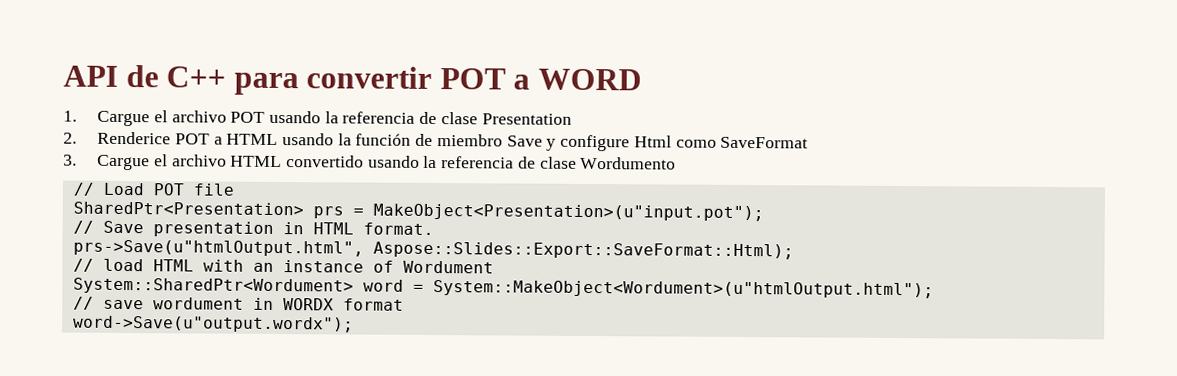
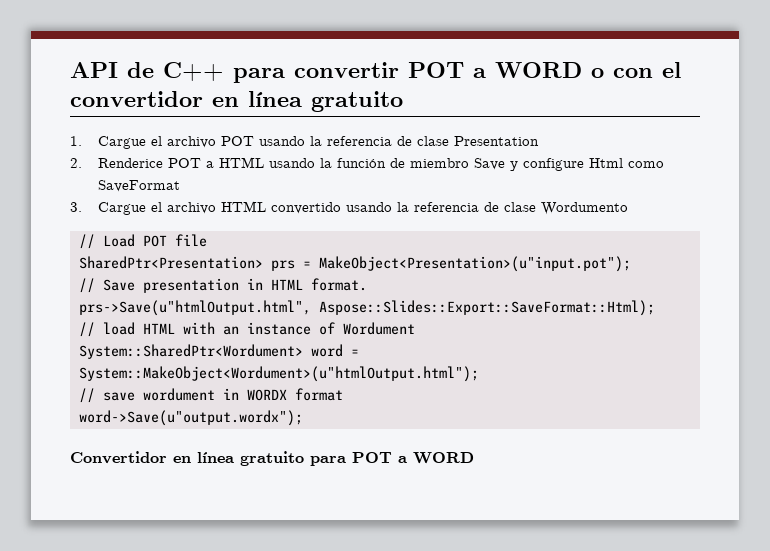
- API de C++ para convertir POT a WORD
+ API de C++ para convertir POT a WORD o con el convertidor en línea gratuito
+ Convertidor en línea gratuito para POT a WORD

